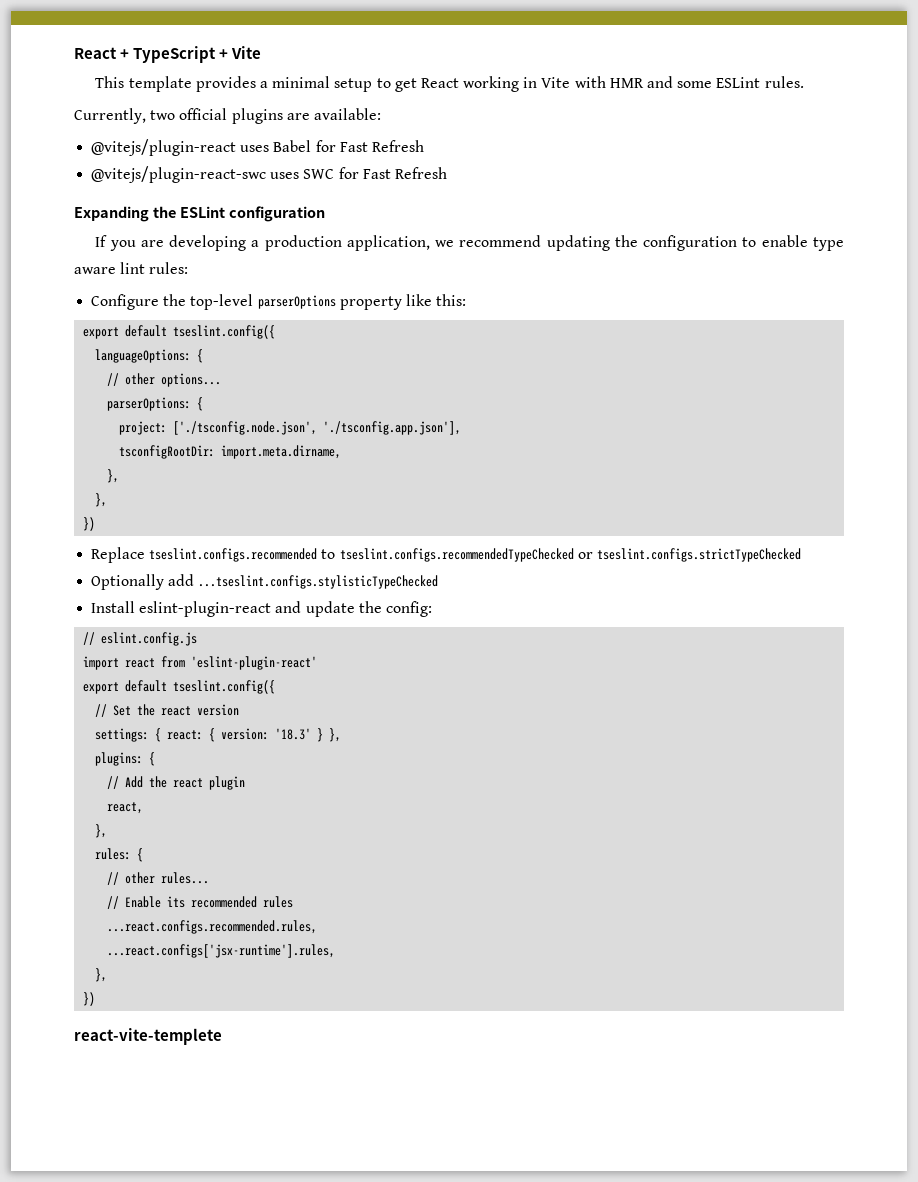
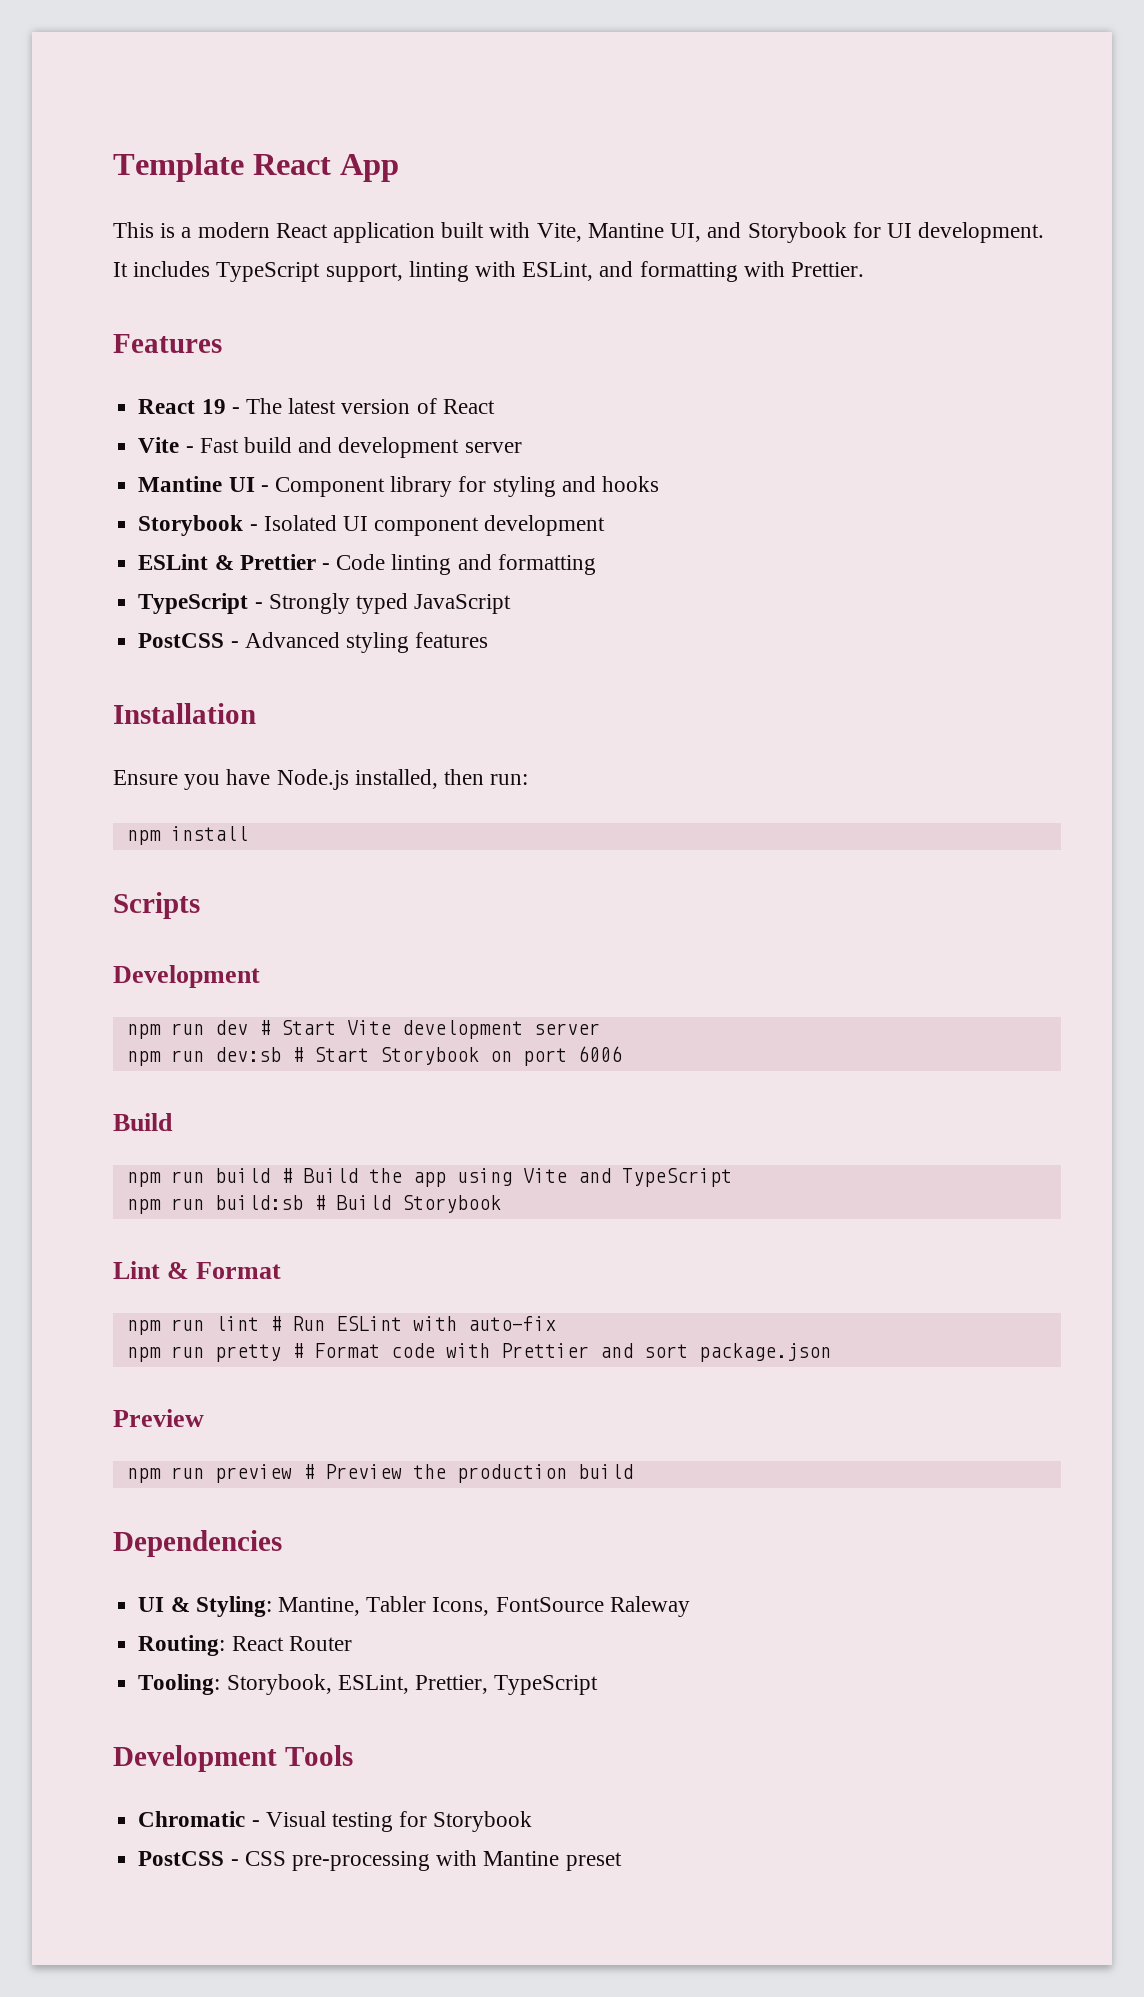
- React + TypeScript + Vite
- This template provides a minimal setup to get React working in Vite with HMR and some ESLint rules.
- Currently, two official plugins are available:
- @vitejs/plugin-react uses Babel for Fast Refresh
- @vitejs/plugin-react-swc uses SWC for Fast Refresh
- Expanding the ESLint configuration
- If you are developing a production application, we recommend updating the configuration to enable type aware lint rules:
- Configure the top-level parserOptions property like this:
- export default tseslint.config({
- languageOptions: {
- // other options...
- parserOptions: {
- project: ['./tsconfig.node.json', './tsconfig.app.json'],
- tsconfigRootDir: import.meta.dirname,
- },
- },
- })
- Replace tseslint.configs.recommended to tseslint.configs.recommendedTypeChecked or tseslint.configs.strictTypeChecked
- Optionally add ...tseslint.configs.stylisticTypeChecked
- Install eslint-plugin-react and update the config:
- // eslint.config.js
- import react from 'eslint-plugin-react'
- export default tseslint.config({
- // Set the react version
- settings: { react: { version: '18.3' } },
- plugins: {
- // Add the react plugin
- react,
- },
- rules: {
- // other rules...
- // Enable its recommended rules
- ...react.configs.recommended.rules,
- ...react.configs['jsx-runtime'].rules,
- },
- })
- react-vite-templete
+ Template React App
+ This is a modern React application built with Vite, Mantine UI, and Storybook for UI development. It includes TypeScript support, linting with ESLint, and formatting with Prettier.
+ Features
+ React 19 - The latest version of React
+ Vite - Fast build and development server
+ Mantine UI - Component library for styling and hooks
+ Storybook - Isolated UI component development
+ ESLint & Prettier - Code linting and formatting
+ TypeScript - Strongly typed JavaScript
+ PostCSS - Advanced styling features
+ Installation
+ Ensure you have Node.js installed, then run:
+ npm install
+ Scripts
+ Development
+ npm run dev # Start Vite development server
+ npm run dev:sb # Start Storybook on port 6006
+ Build
+ npm run build # Build the app using Vite and TypeScript
+ npm run build:sb # Build Storybook
+ Lint & Format
+ npm run lint # Run ESLint with auto-fix
+ npm run pretty # Format code with Prettier and sort package.json
+ Preview
+ npm run preview # Preview the production build
+ Dependencies
+ UI & Styling: Mantine, Tabler Icons, FontSource Raleway
+ Routing: React Router
+ Tooling: Storybook, ESLint, Prettier, TypeScript
+ Development Tools
+ Chromatic - Visual testing for Storybook
+ PostCSS - CSS pre-processing with Mantine preset

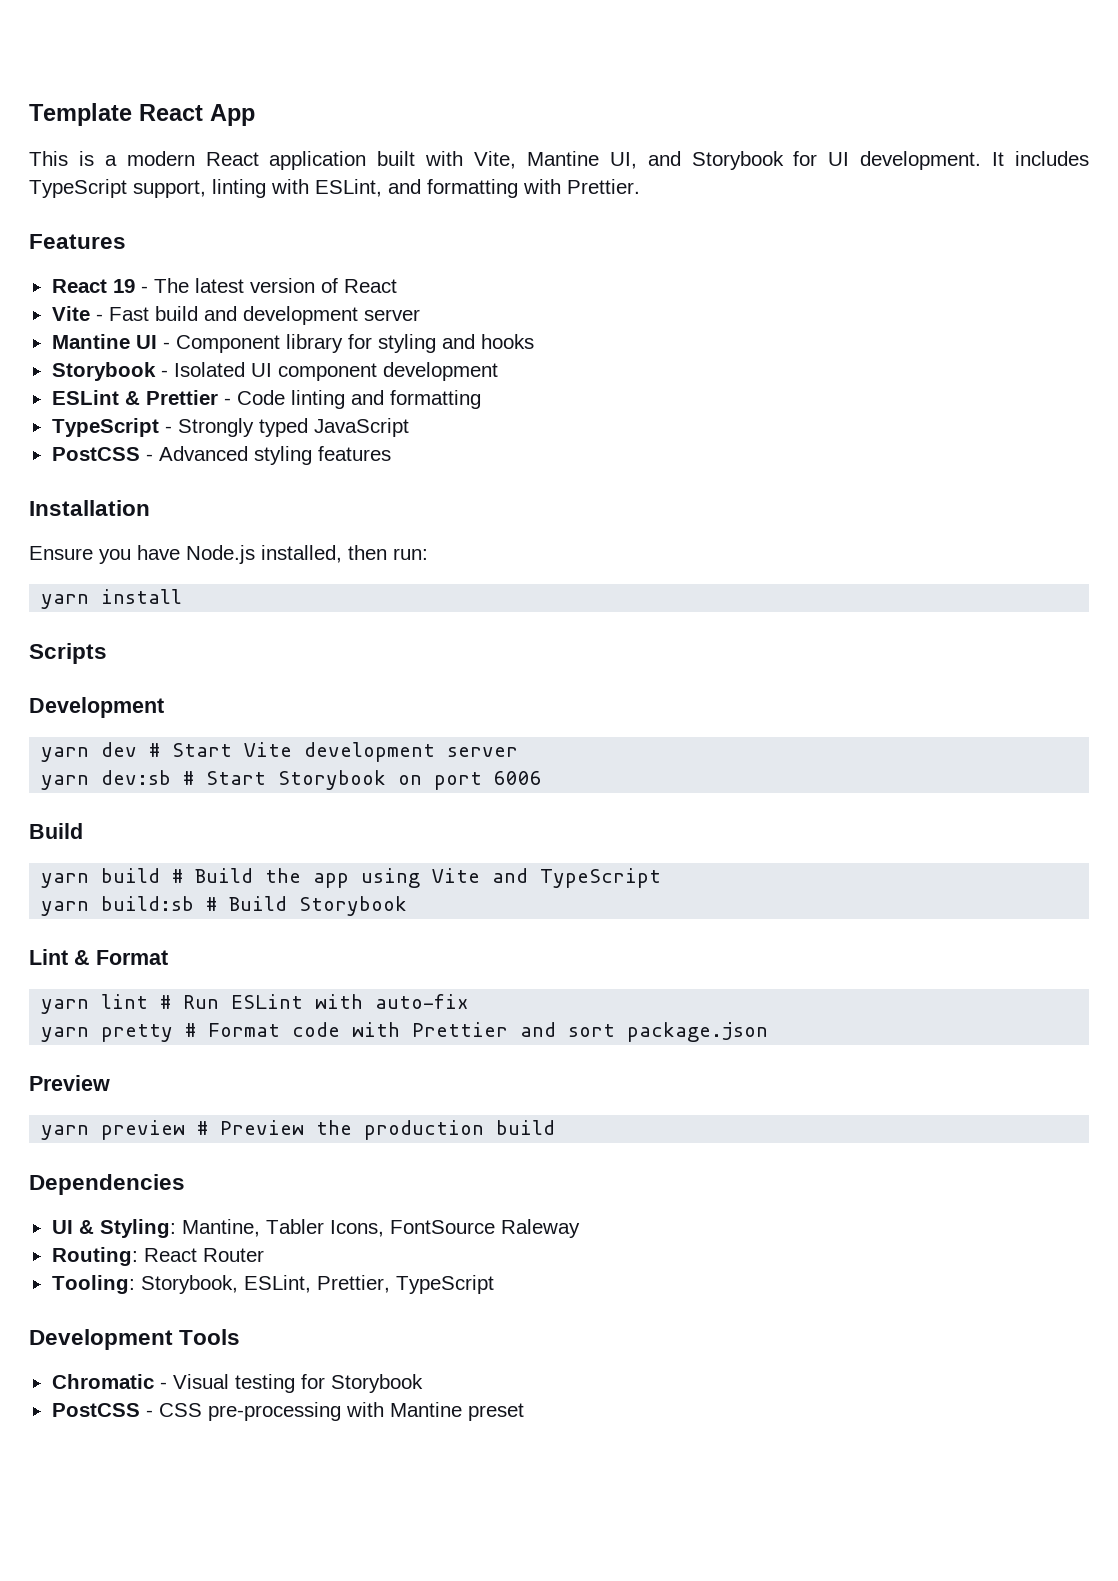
- npm install
+ yarn install
- npm run dev # Start Vite development server
+ yarn dev # Start Vite development server
- npm run dev:sb # Start Storybook on port 6006
+ yarn dev:sb # Start Storybook on port 6006
- npm run build # Build the app using Vite and TypeScript
+ yarn build # Build the app using Vite and TypeScript
- npm run build:sb # Build Storybook
+ yarn build:sb # Build Storybook
- npm run lint # Run ESLint with auto-fix
+ yarn lint # Run ESLint with auto-fix
- npm run pretty # Format code with Prettier and sort package.json
+ yarn pretty # Format code with Prettier and sort package.json
- npm run preview # Preview the production build
+ yarn preview # Preview the production build

